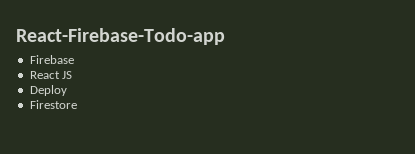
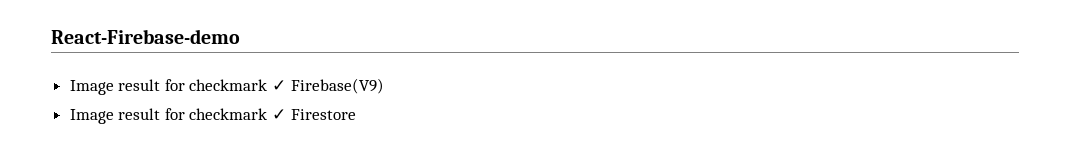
- React-Firebase-Todo-app
- Firebase
- React JS
- Deploy
- Firestore
+ React-Firebase-demo
+ Image result for checkmark ✓ Firebase(V9)
+ Image result for checkmark ✓ Firestore

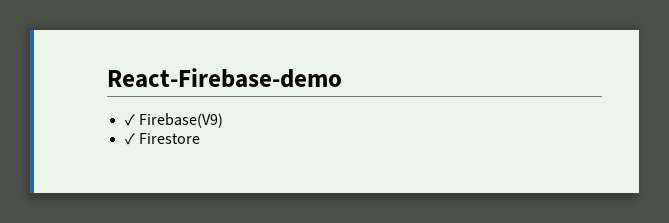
- Image result for checkmark ✓ Firebase(V9)
- Image result for checkmark ✓ Firestore
+ ✓ Firebase(V9)
+ ✓ Firestore

